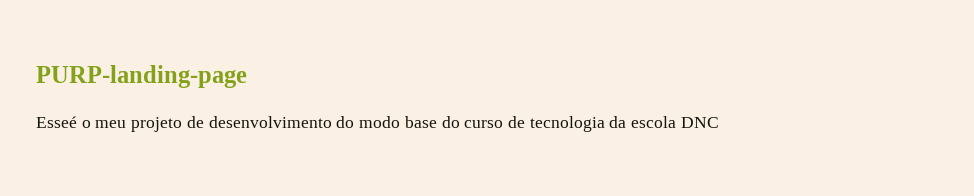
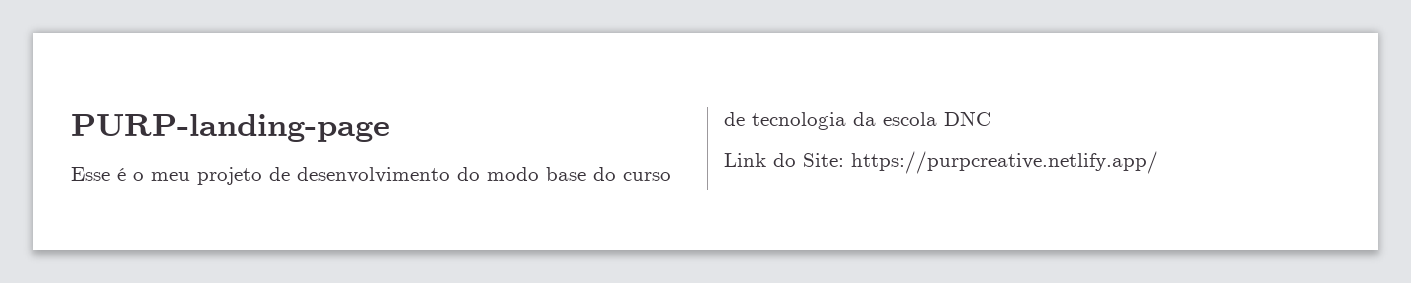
- Esseé o meu projeto de desenvolvimento do modo base do curso de tecnologia da escola DNC
+ Esse é o meu projeto de desenvolvimento do modo base do curso de tecnologia da escola DNC
+ Link do Site: https://purpcreative.netlify.app/

